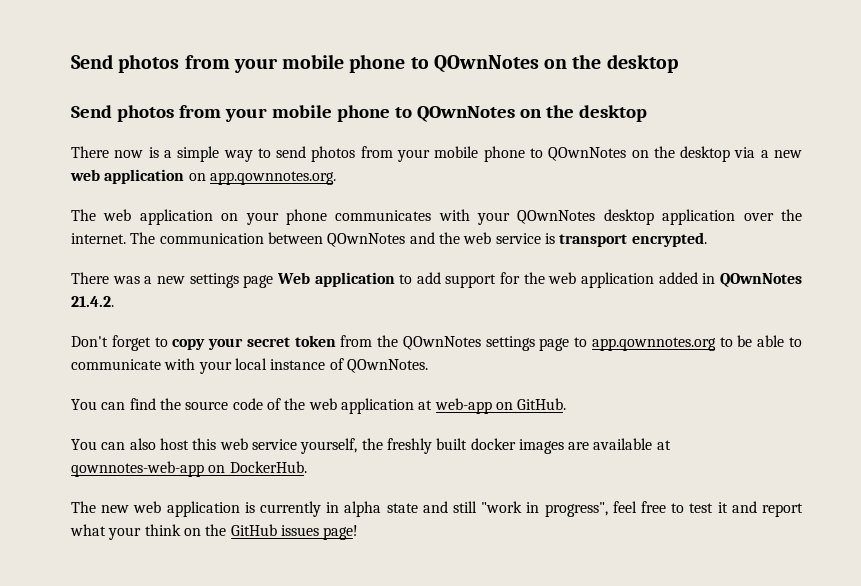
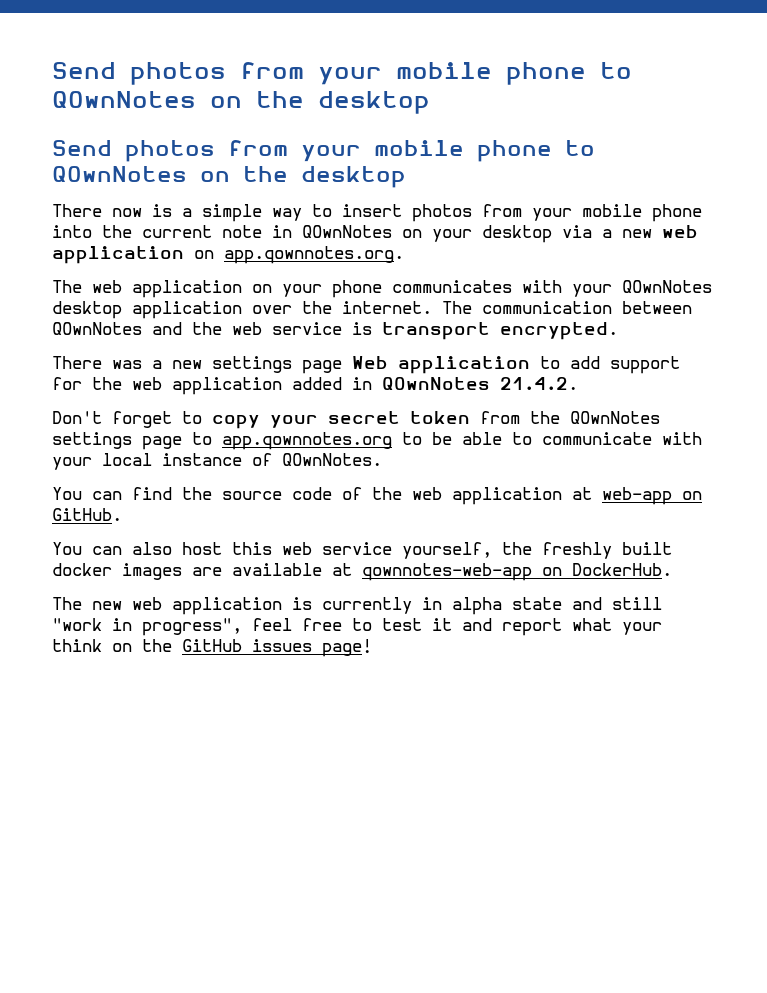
- There now is a simple way to send photos from your mobile phone to QOwnNotes on the desktop via a new web application on app.qownnotes.org.
+ There now is a simple way to insert photos from your mobile phone into the current note in QOwnNotes on your desktop via a new web application on app.qownnotes.org.

